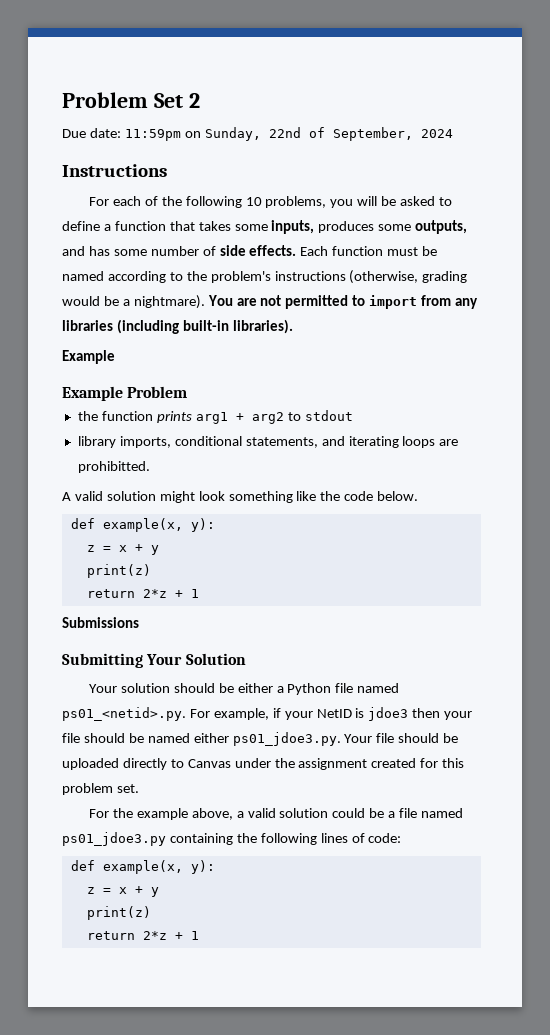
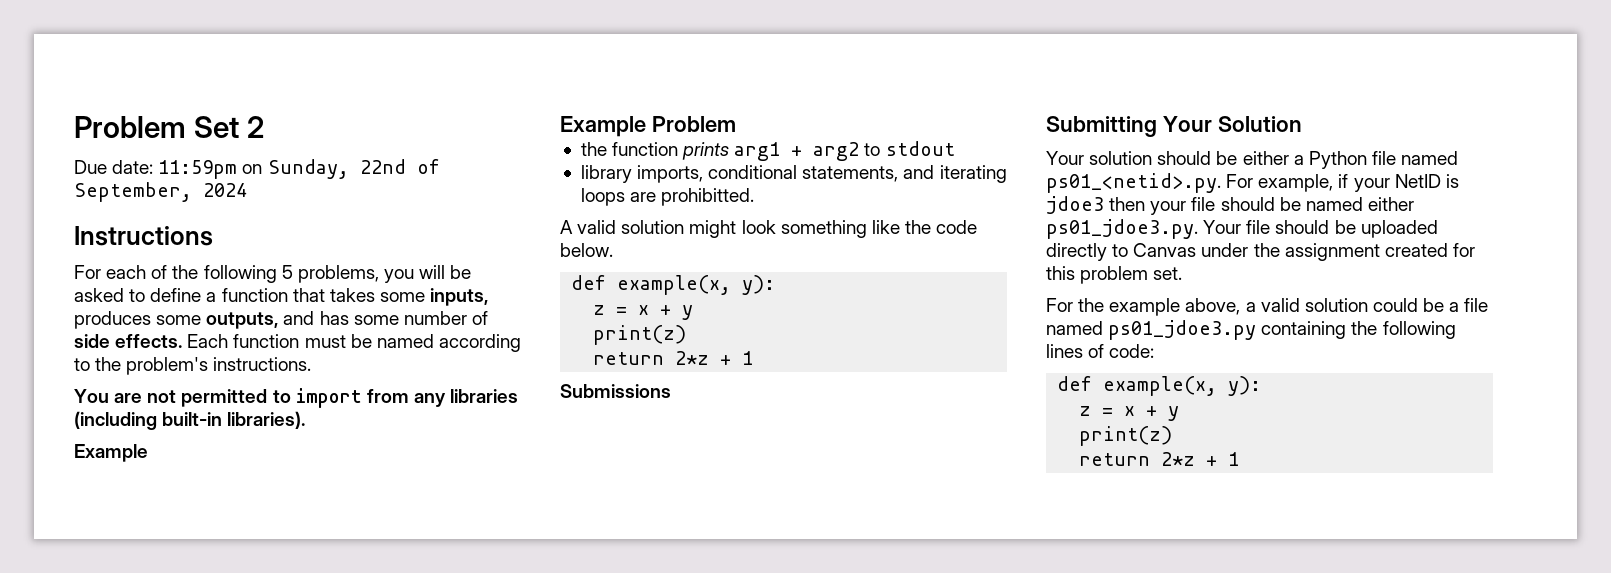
- For each of the following 10 problems, you will be asked to define a function that takes some inputs, produces some outputs, and has some number of side effects.
+ For each of the following 5 problems, you will be asked to define a function that takes some inputs, produces some outputs, and has some number of side effects.
- Each function must be named according to the problem's instructions (otherwise, grading would be a nightmare). You are not permitted to import from any libraries (including built-in libraries).
+ Each function must be named according to the problem's instructions.
+ You are not permitted to import from any libraries (including built-in libraries).

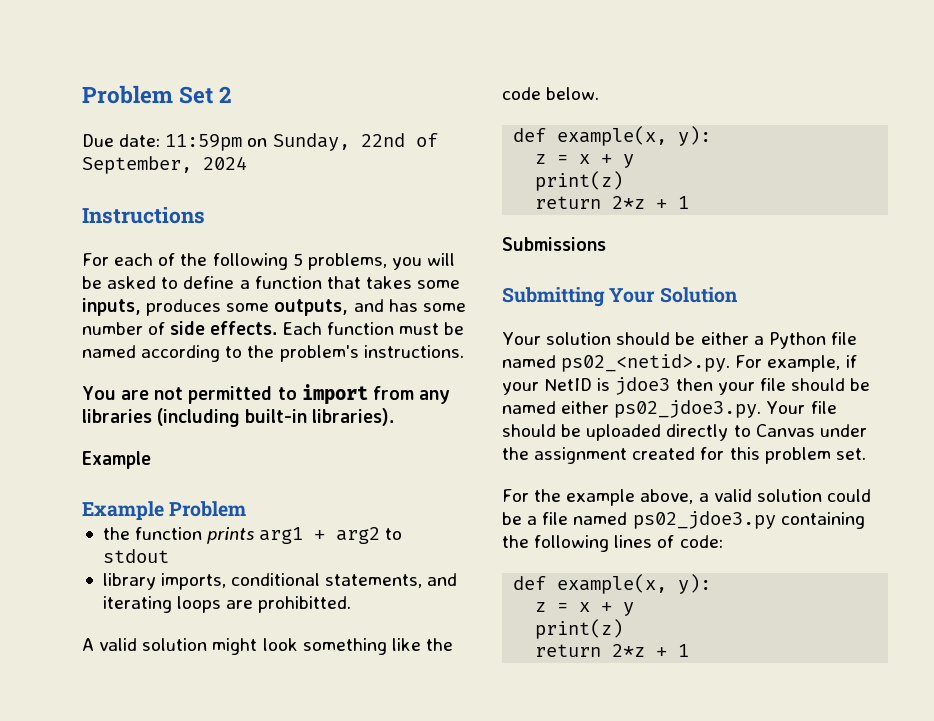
- Your solution should be either a Python file named ps01_<netid>.py. For example, if your NetID is jdoe3 then your file should be named either ps01_jdoe3.py. Your file should be uploaded directly to Canvas under the assignment created for this problem set.
+ Your solution should be either a Python file named ps02_<netid>.py. For example, if your NetID is jdoe3 then your file should be named either ps02_jdoe3.py. Your file should be uploaded directly to Canvas under the assignment created for this problem set.
- For the example above, a valid solution could be a file named ps01_jdoe3.py containing the following lines of code:
+ For the example above, a valid solution could be a file named ps02_jdoe3.py containing the following lines of code:

